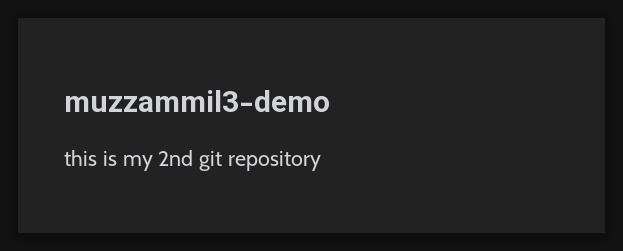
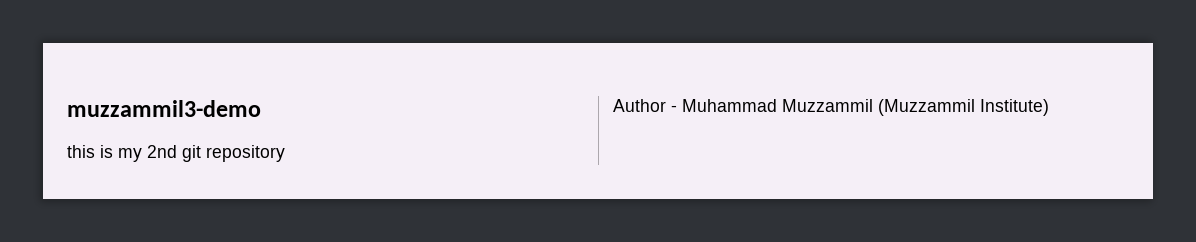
+ Author - Muhammad Muzzammil (Muzzammil Institute)

